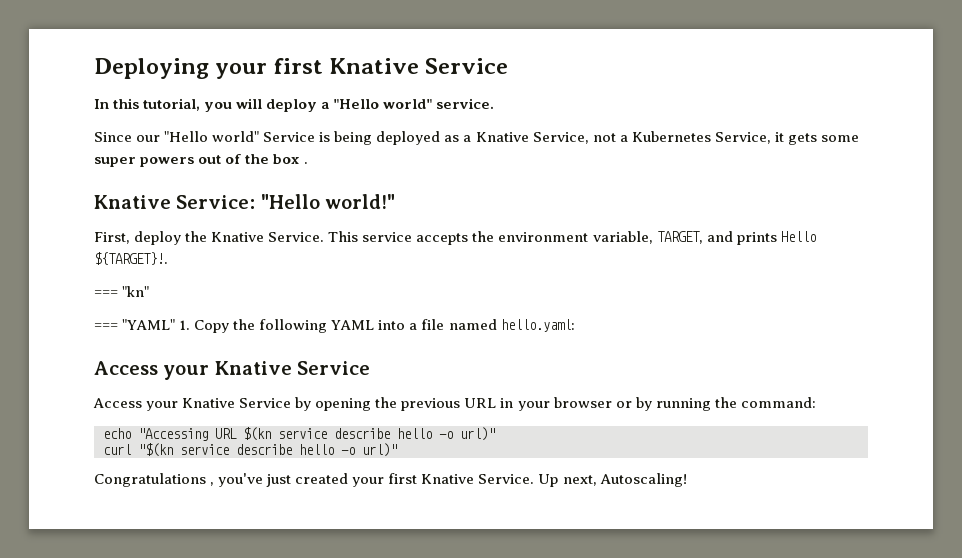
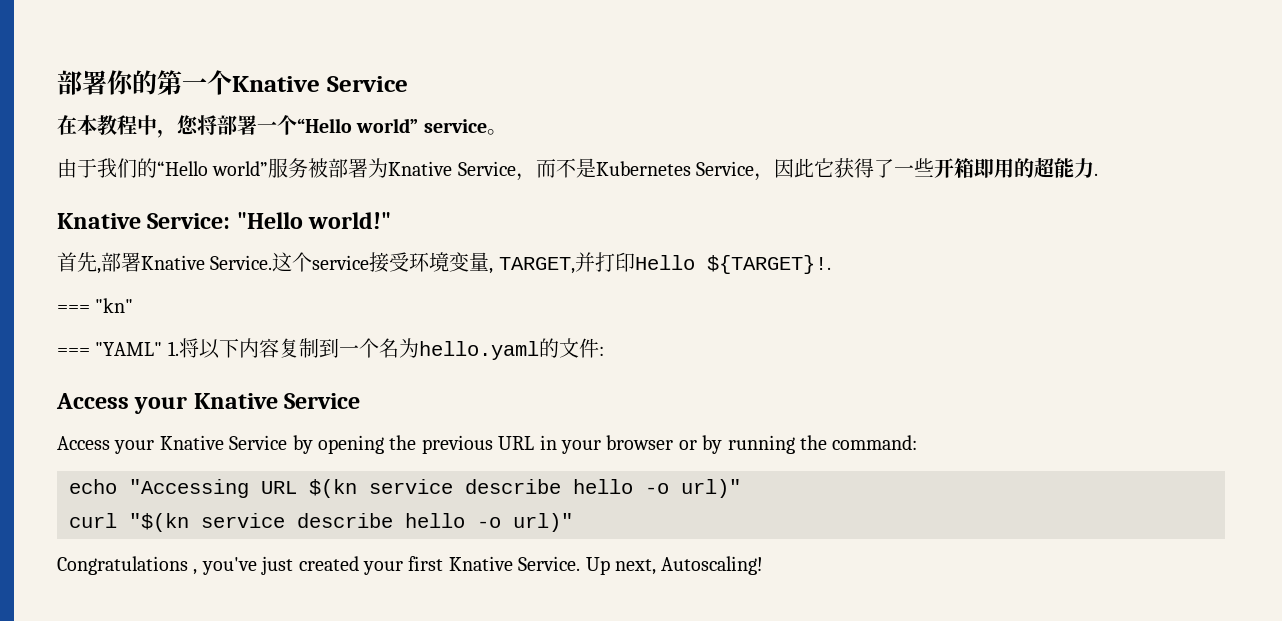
- Deploying your first Knative Service
- In this tutorial, you will deploy a "Hello world" service.
- Since our "Hello world" Service is being deployed as a Knative Service, not a Kubernetes Service, it gets some super powers out of the box .
+ 部署你的第一个Knative Service
+ 在本教程中，您将部署一个“Hello world” service。
+ 由于我们的“Hello world”服务被部署为Knative Service，而不是Kubernetes Service，因此它获得了一些开箱即用的超能力.
- First, deploy the Knative Service. This service accepts the environment variable, TARGET, and prints Hello ${TARGET}!.
+ 首先,部署Knative Service.这个service接受环境变量, TARGET,并打印Hello ${TARGET}!.
- === "YAML" 1. Copy the following YAML into a file named hello.yaml:
+ === "YAML" 1.将以下内容复制到一个名为hello.yaml的文件:

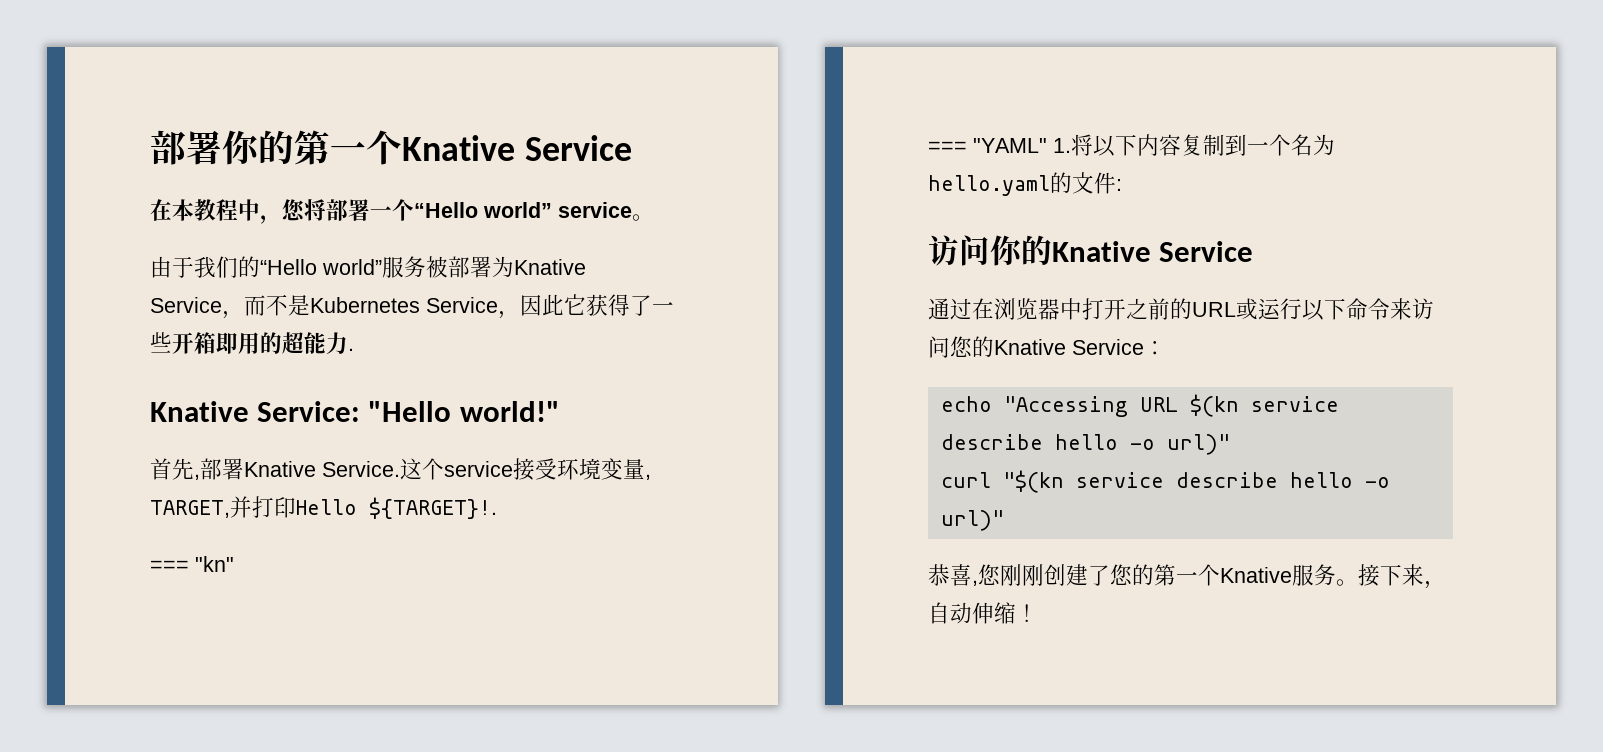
  === "YAML" 1.将以下内容复制到一个名为hello.yaml的文件:
- Access your Knative Service
- Access your Knative Service by opening the previous URL in your browser or by running the command:
+ 访问你的Knative Service
+ 通过在浏览器中打开之前的URL或运行以下命令来访问您的Knative Service：
- Congratulations , you've just created your first Knative Service. Up next, Autoscaling!
+ 恭喜,您刚刚创建了您的第一个Knative服务。接下来，自动伸缩！

